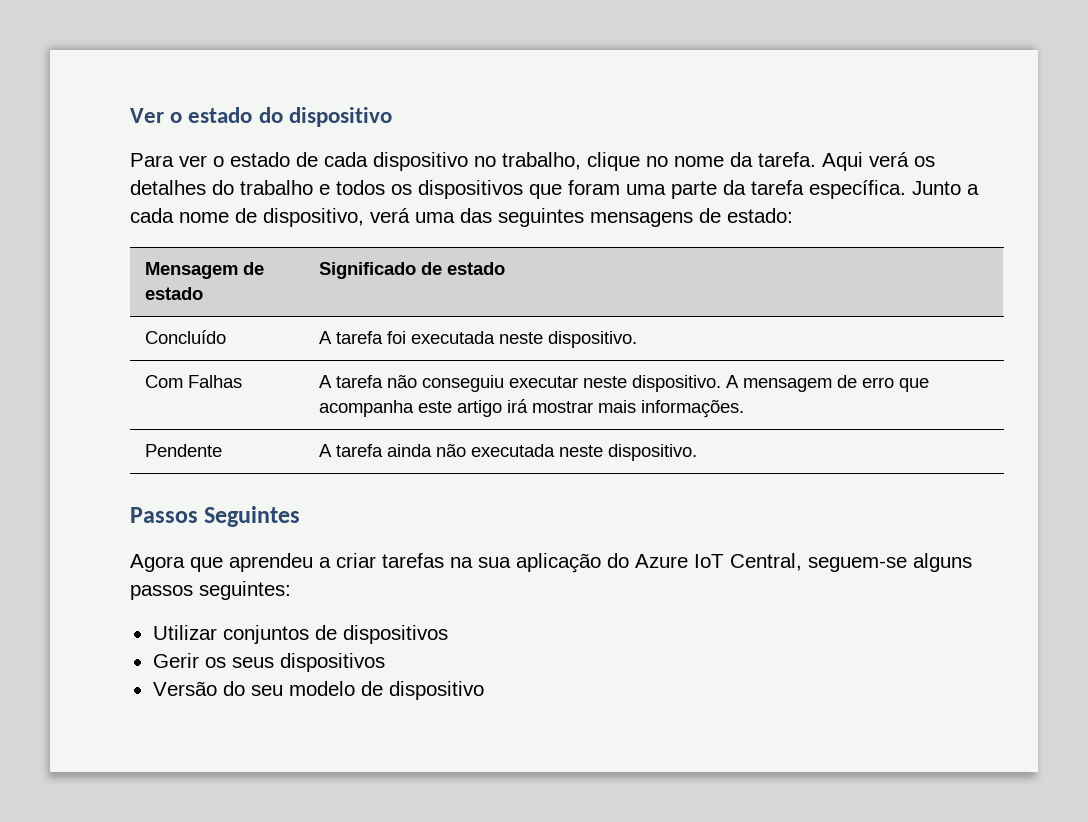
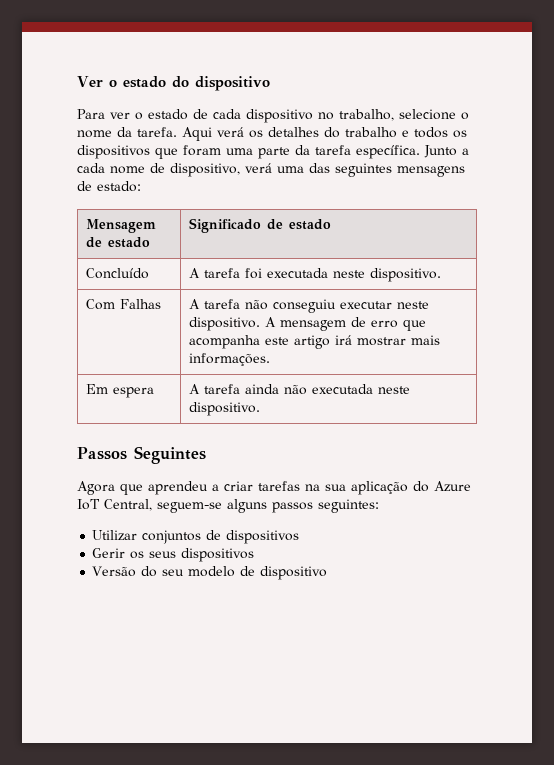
- Para ver o estado de cada dispositivo no trabalho, clique no nome da tarefa.
+ Para ver o estado de cada dispositivo no trabalho, selecione o nome da tarefa.
- Pendente | A tarefa ainda não executada neste dispositivo.
+ Em espera | A tarefa ainda não executada neste dispositivo.

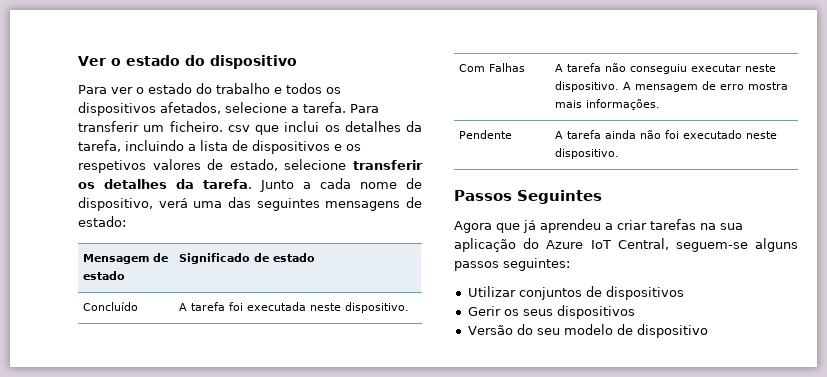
- Para ver o estado de cada dispositivo no trabalho, selecione o nome da tarefa. Aqui verá os detalhes do trabalho e todos os dispositivos que foram uma parte da tarefa específica.
+ Para ver o estado do trabalho e todos os dispositivos afetados, selecione a tarefa. Para transferir um ficheiro. csv que inclui os detalhes da tarefa, incluindo a lista de dispositivos e os respetivos valores de estado, selecione transferir os detalhes da tarefa.
- Com Falhas | A tarefa não conseguiu executar neste dispositivo. A mensagem de erro que acompanha este artigo irá mostrar mais informações.
+ Com Falhas | A tarefa não conseguiu executar neste dispositivo. A mensagem de erro mostra mais informações.
- Em espera | A tarefa ainda não executada neste dispositivo.
+ Pendente | A tarefa ainda não foi executado neste dispositivo.
- Agora que aprendeu a criar tarefas na sua aplicação do Azure IoT Central, seguem-se alguns passos seguintes:
+ Agora que já aprendeu a criar tarefas na sua aplicação do Azure IoT Central, seguem-se alguns passos seguintes:

